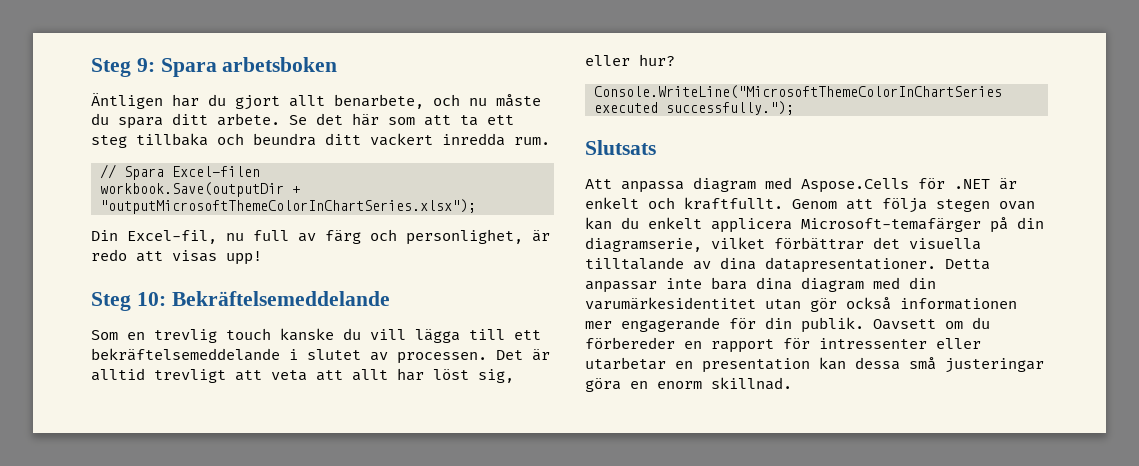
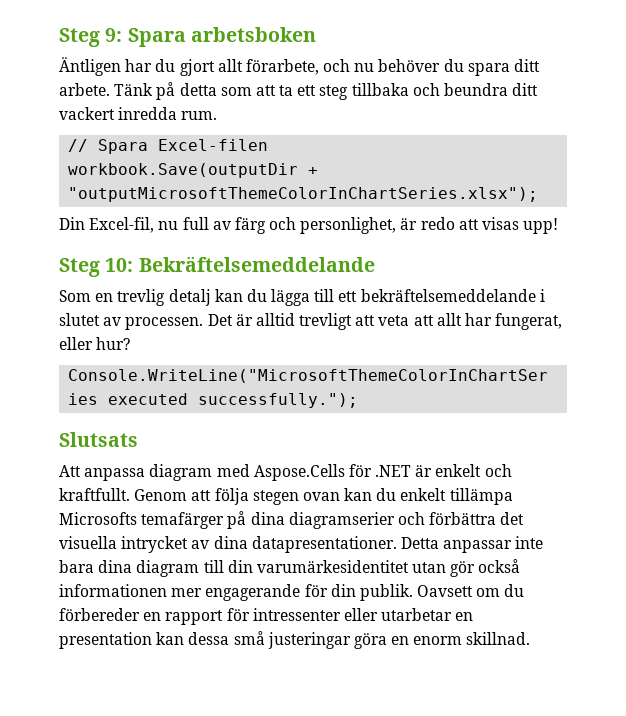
- Äntligen har du gjort allt benarbete, och nu måste du spara ditt arbete.
+ Äntligen har du gjort allt förarbete, och nu behöver du spara ditt arbete.
- Se det här som att ta ett steg tillbaka och beundra ditt vackert inredda rum.
+ Tänk på detta som att ta ett steg tillbaka och beundra ditt vackert inredda rum.
- Som en trevlig touch kanske du vill lägga till ett bekräftelsemeddelande i slutet av processen.
+ Som en trevlig detalj kan du lägga till ett bekräftelsemeddelande i slutet av processen.
- Det är alltid trevligt att veta att allt har löst sig, eller hur?
+ Det är alltid trevligt att veta att allt har fungerat, eller hur?
- Genom att följa stegen ovan kan du enkelt applicera Microsoft-temafärger på din diagramserie, vilket förbättrar det visuella tilltalande av dina datapresentationer.
+ Genom att följa stegen ovan kan du enkelt tillämpa Microsofts temafärger på dina diagramserier och förbättra det visuella intrycket av dina datapresentationer.
- Detta anpassar inte bara dina diagram med din varumärkesidentitet utan gör också informationen mer engagerande för din publik.
+ Detta anpassar inte bara dina diagram till din varumärkesidentitet utan gör också informationen mer engagerande för din publik.

